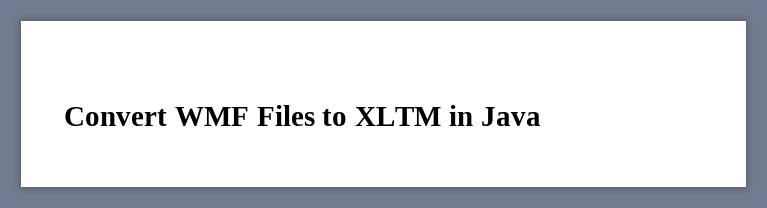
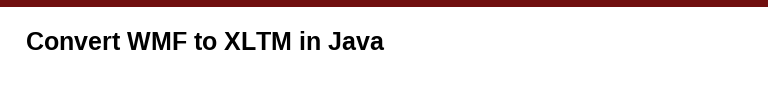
- Convert WMF Files to XLTM in Java
+ Convert WMF to XLTM in Java

